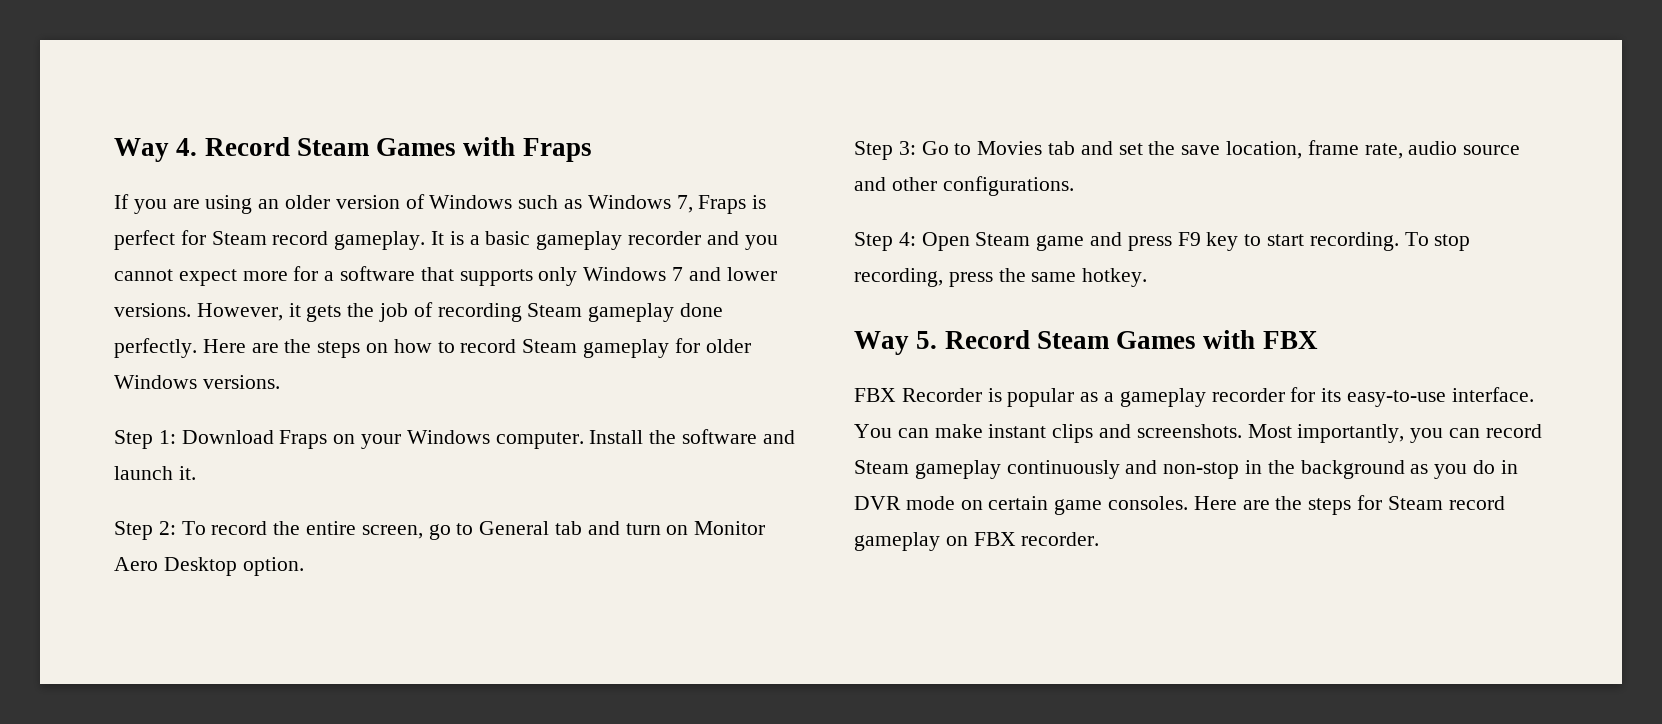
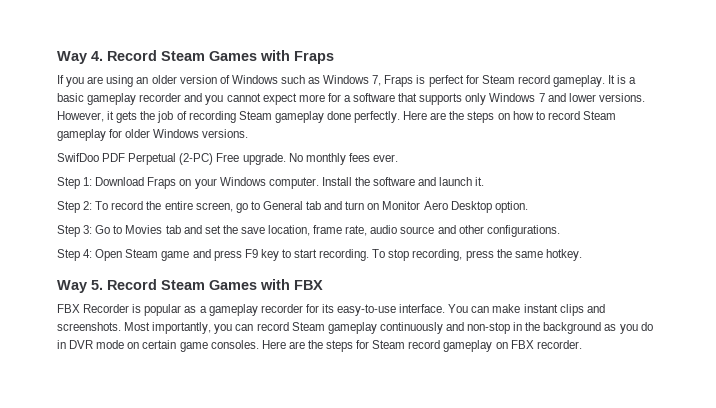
+ SwifDoo PDF Perpetual (2-PC) Free upgrade. No monthly fees ever.

